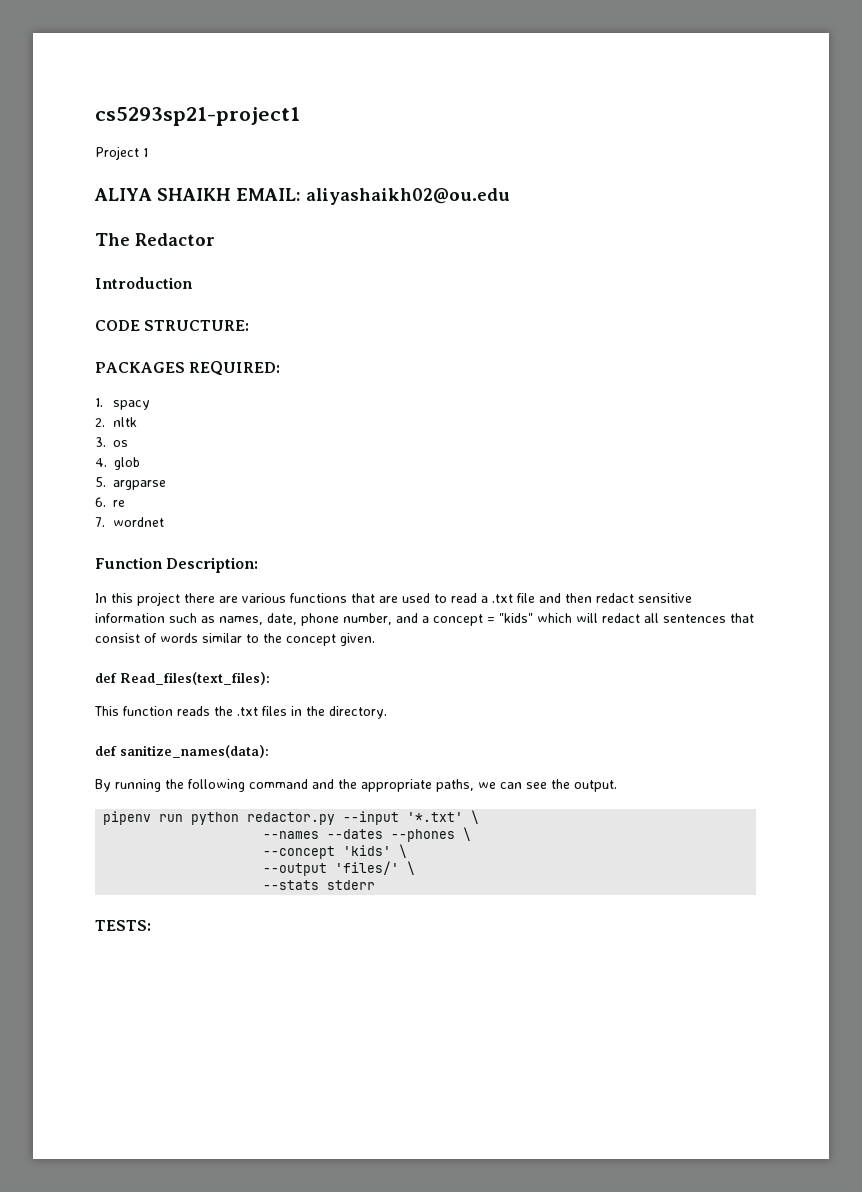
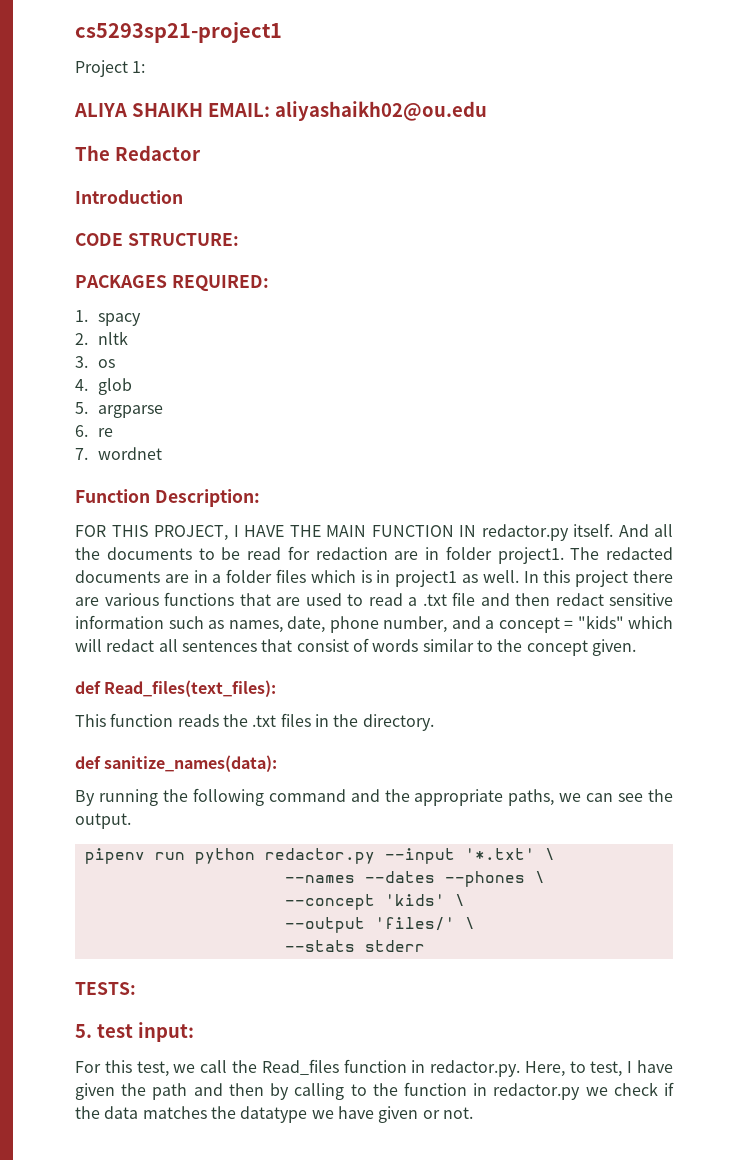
- Project 1
+ Project 1:
+ FOR THIS PROJECT, I HAVE THE MAIN FUNCTION IN redactor.py itself. And all the documents to be read for redaction are in folder project1. The redacted documents are in a folder files which is in project1 as well.
+ 5. test input:
+ For this test, we call the Read_files function in redactor.py. Here, to test, I have given the path and then by calling to the function in redactor.py we check if the data matches the datatype we have given or not.

